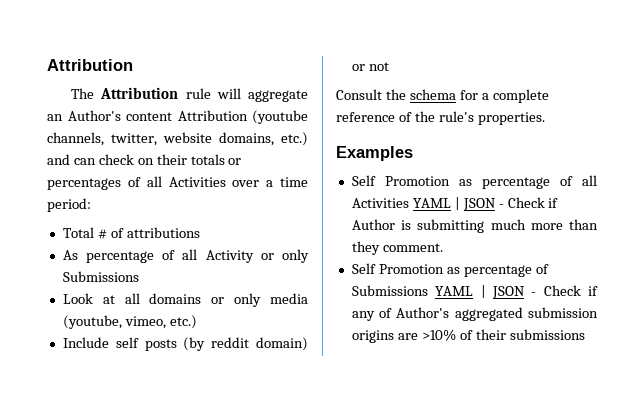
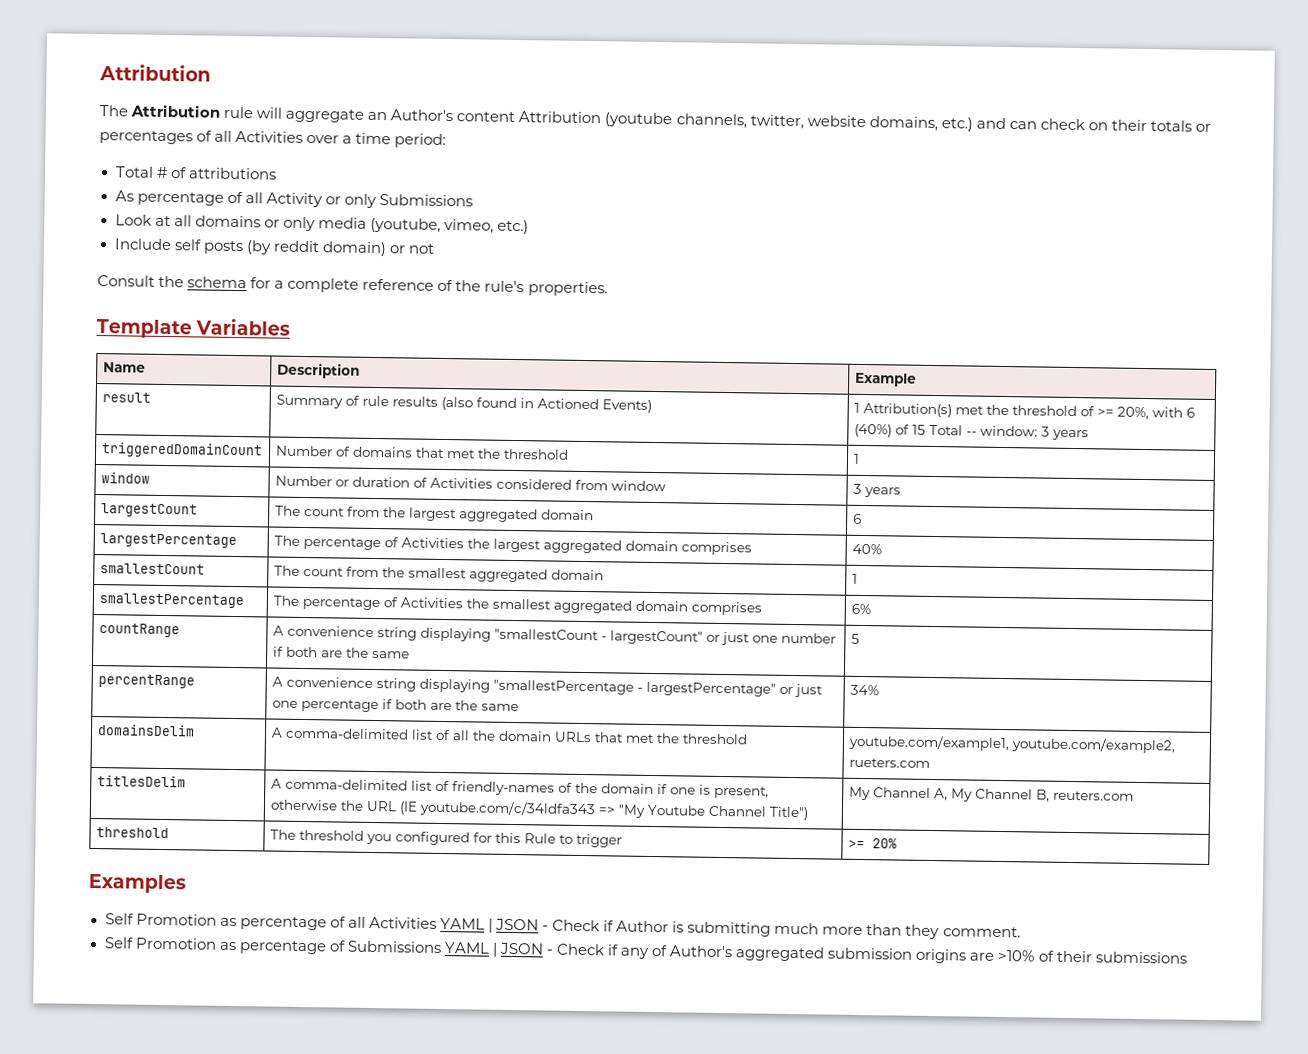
+ Template Variables
+ Name | Description | Example
+ result | Summary of rule results (also found in Actioned Events) | 1 Attribution(s) met the threshold of >= 20%, with 6 (40%) of 15 Total -- window: 3 years
+ triggeredDomainCount | Number of domains that met the threshold | 1
+ window | Number or duration of Activities considered from window | 3 years
+ largestCount | The count from the largest aggregated domain | 6
+ largestPercentage | The percentage of Activities the largest aggregated domain comprises | 40%
+ smallestCount | The count from the smallest aggregated domain | 1
+ smallestPercentage | The percentage of Activities the smallest aggregated domain comprises | 6%
+ countRange | A convenience string displaying "smallestCount - largestCount" or just one number if both are the same | 5
+ percentRange | A convenience string displaying "smallestPercentage - largestPercentage" or just one percentage if both are the same | 34%
+ domainsDelim | A comma-delimited list of all the domain URLs that met the threshold | youtube.com/example1, youtube.com/example2, rueters.com
+ titlesDelim | A comma-delimited list of friendly-names of the domain if one is present, otherwise the URL (IE youtube.com/c/34ldfa343 => "My Youtube Channel Title") | My Channel A, My Channel B, reuters.com
+ threshold | The threshold you configured for this Rule to trigger | >= 20%

